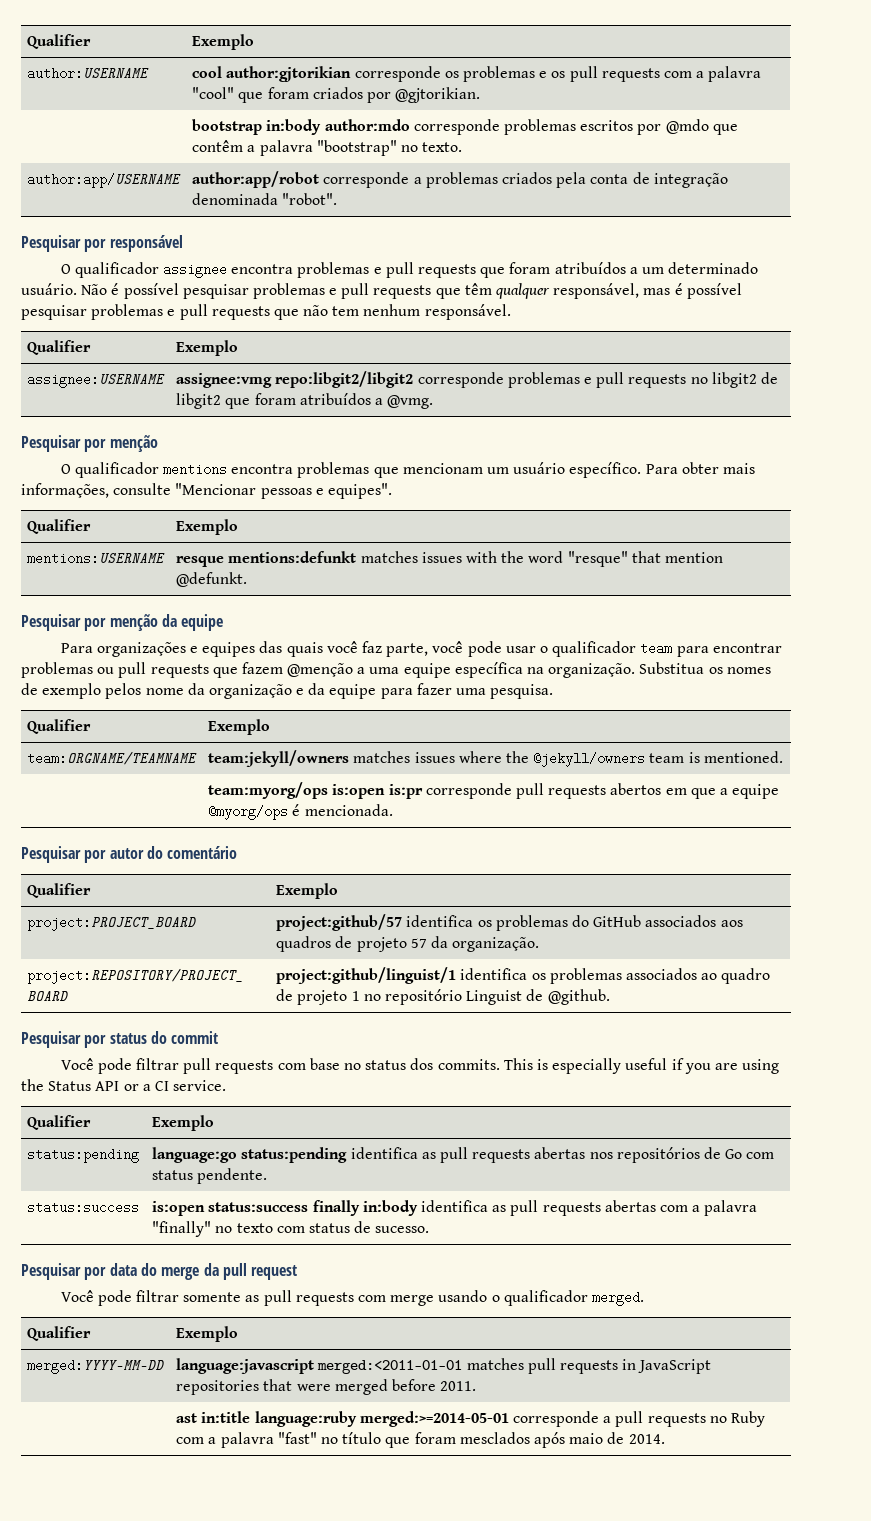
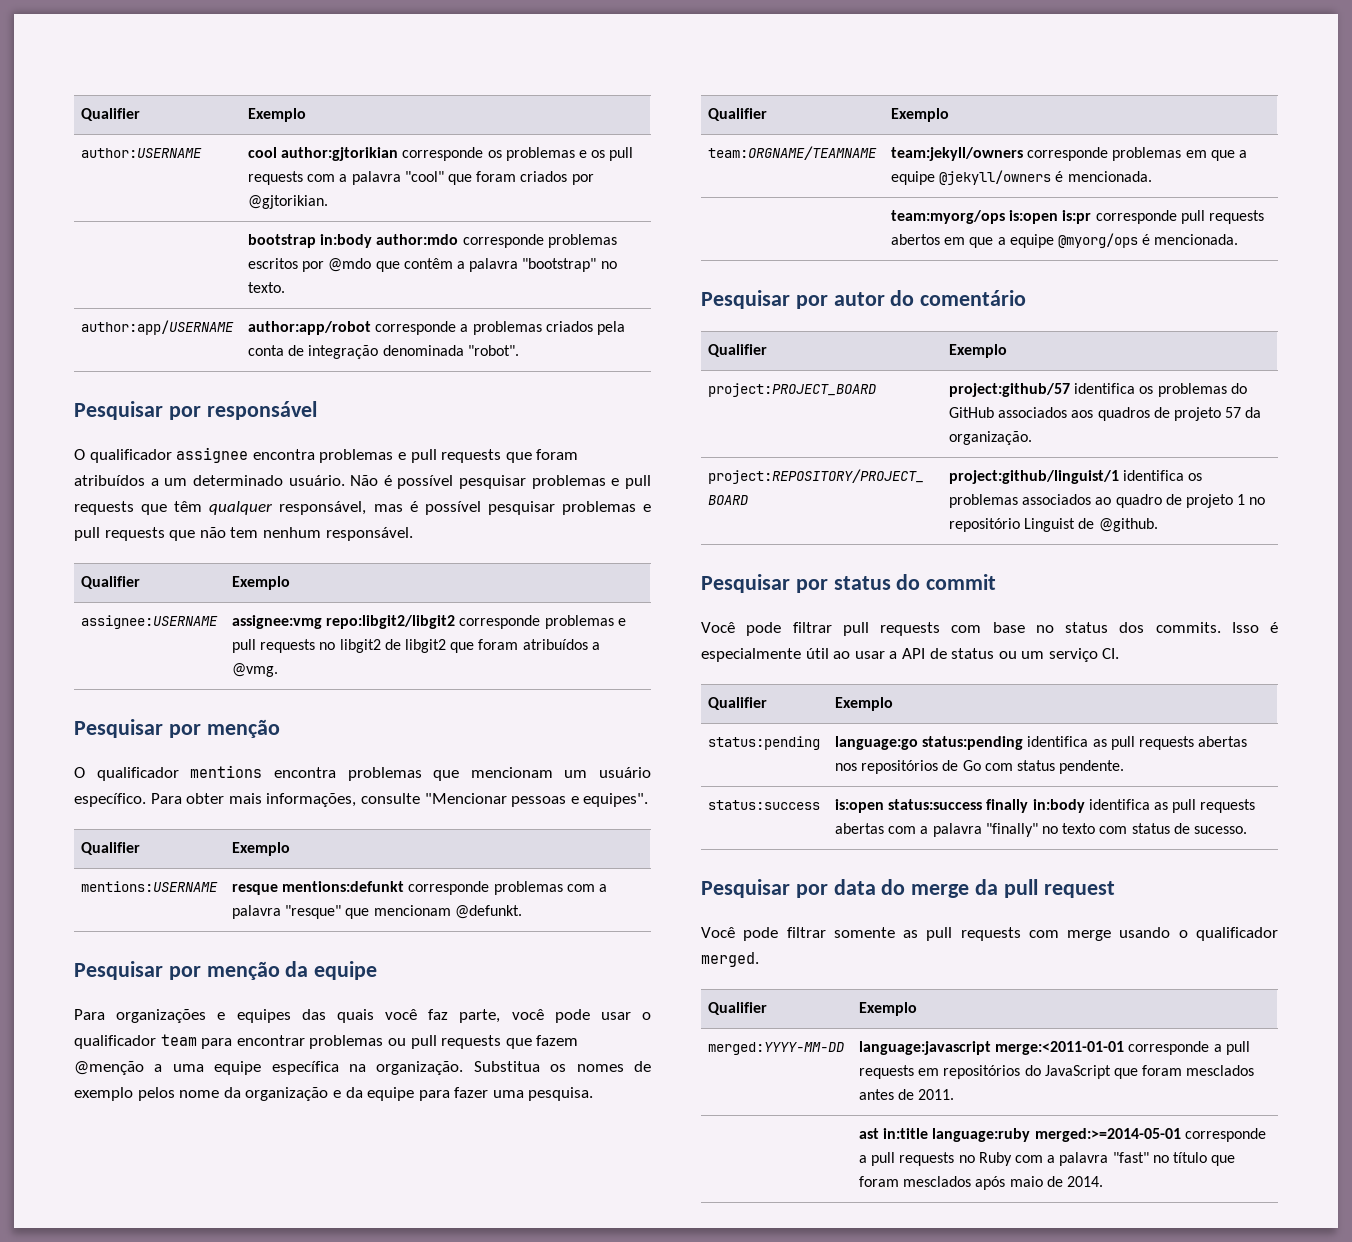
- mentions:USERNAME | resque mentions:defunkt matches issues with the word "resque" that mention @defunkt.
+ mentions:USERNAME | resque mentions:defunkt corresponde problemas com a palavra "resque" que mencionam @defunkt.
- team:ORGNAME/TEAMNAME | team:jekyll/owners matches issues where the @jekyll/owners team is mentioned.
+ team:ORGNAME/TEAMNAME | team:jekyll/owners corresponde problemas em que a equipe @jekyll/owners é mencionada.
- This is especially useful if you are using the Status API or a CI service.
+ Isso é especialmente útil ao usar a API de status ou um serviço CI.
- merged:YYYY-MM-DD | language:javascript merged:<2011-01-01 matches pull requests in JavaScript repositories that were merged before 2011.
+ merged:YYYY-MM-DD | language:javascript merge:<2011-01-01 corresponde a pull requests em repositórios do JavaScript que foram mesclados antes de 2011.

